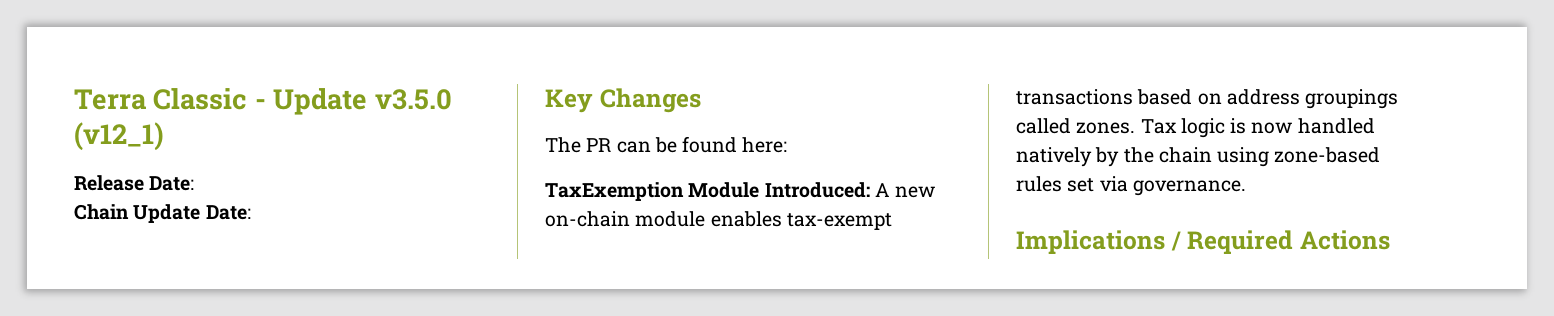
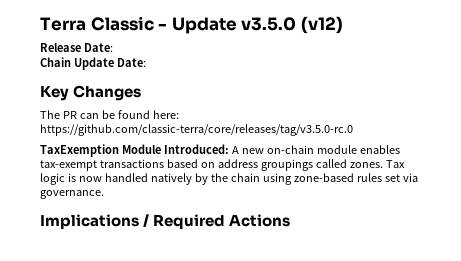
- Terra Classic - Update v3.5.0 (v12_1)
+ Terra Classic - Update v3.5.0 (v12)
- The PR can be found here:
+ The PR can be found here: https://github.com/classic-terra/core/releases/tag/v3.5.0-rc.0

